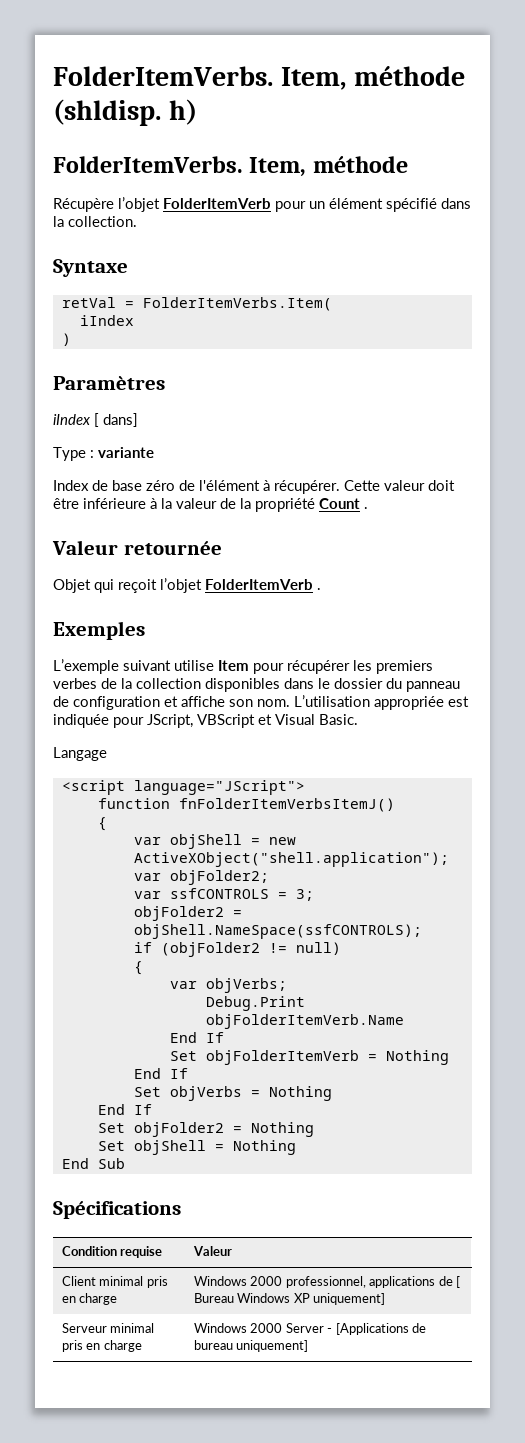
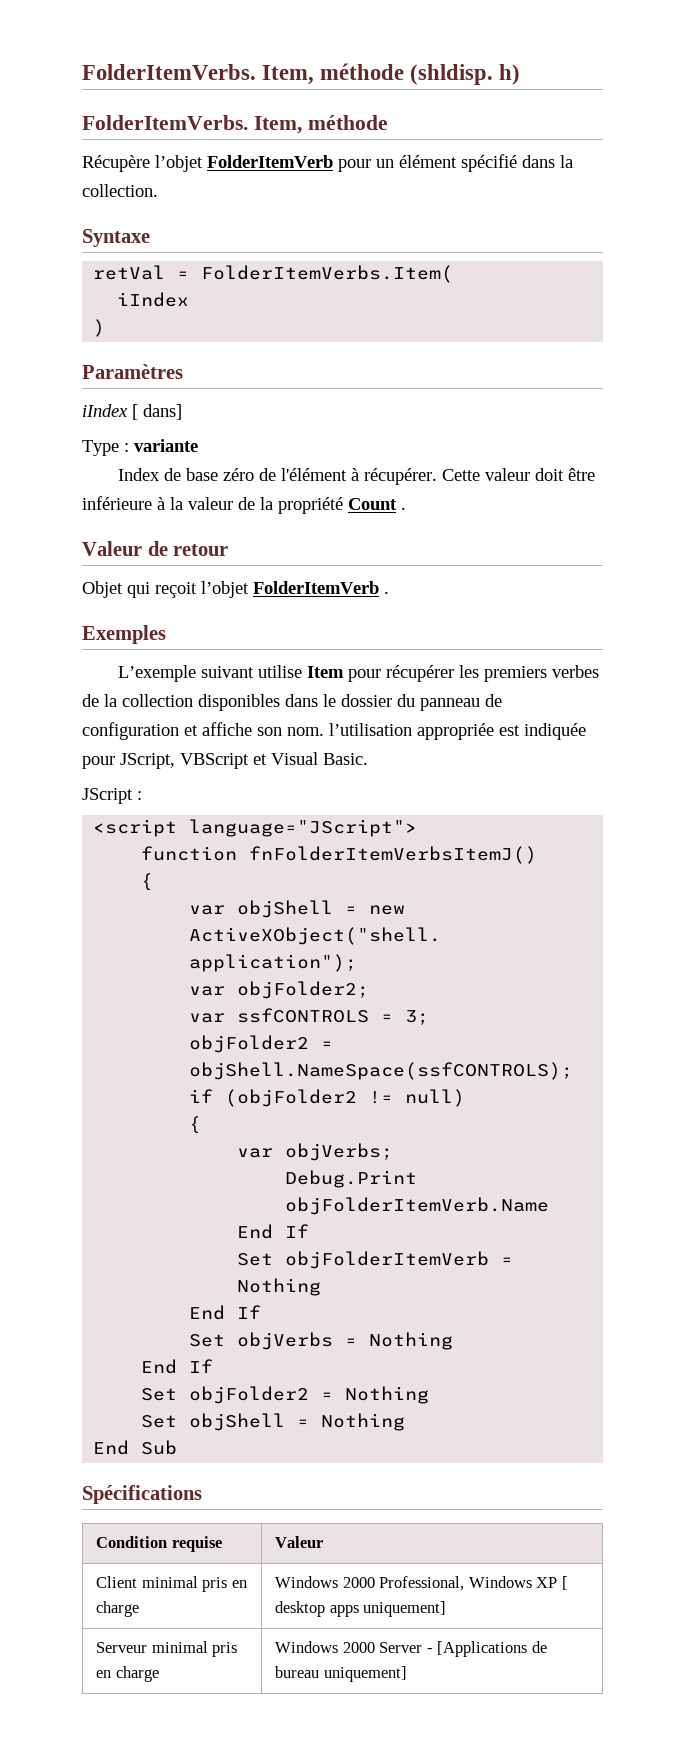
- Valeur retournée
+ Valeur de retour
- L’exemple suivant utilise Item pour récupérer les premiers verbes de la collection disponibles dans le dossier du panneau de configuration et affiche son nom. L’utilisation appropriée est indiquée pour JScript, VBScript et Visual Basic.
+ L’exemple suivant utilise Item pour récupérer les premiers verbes de la collection disponibles dans le dossier du panneau de configuration et affiche son nom. l’utilisation appropriée est indiquée pour JScript, VBScript et Visual Basic.
- Langage
+ JScript :
- Client minimal pris en charge | Windows 2000 professionnel, applications de [ Bureau Windows XP uniquement]
+ Client minimal pris en charge | Windows 2000 Professional, Windows XP [ desktop apps uniquement]

